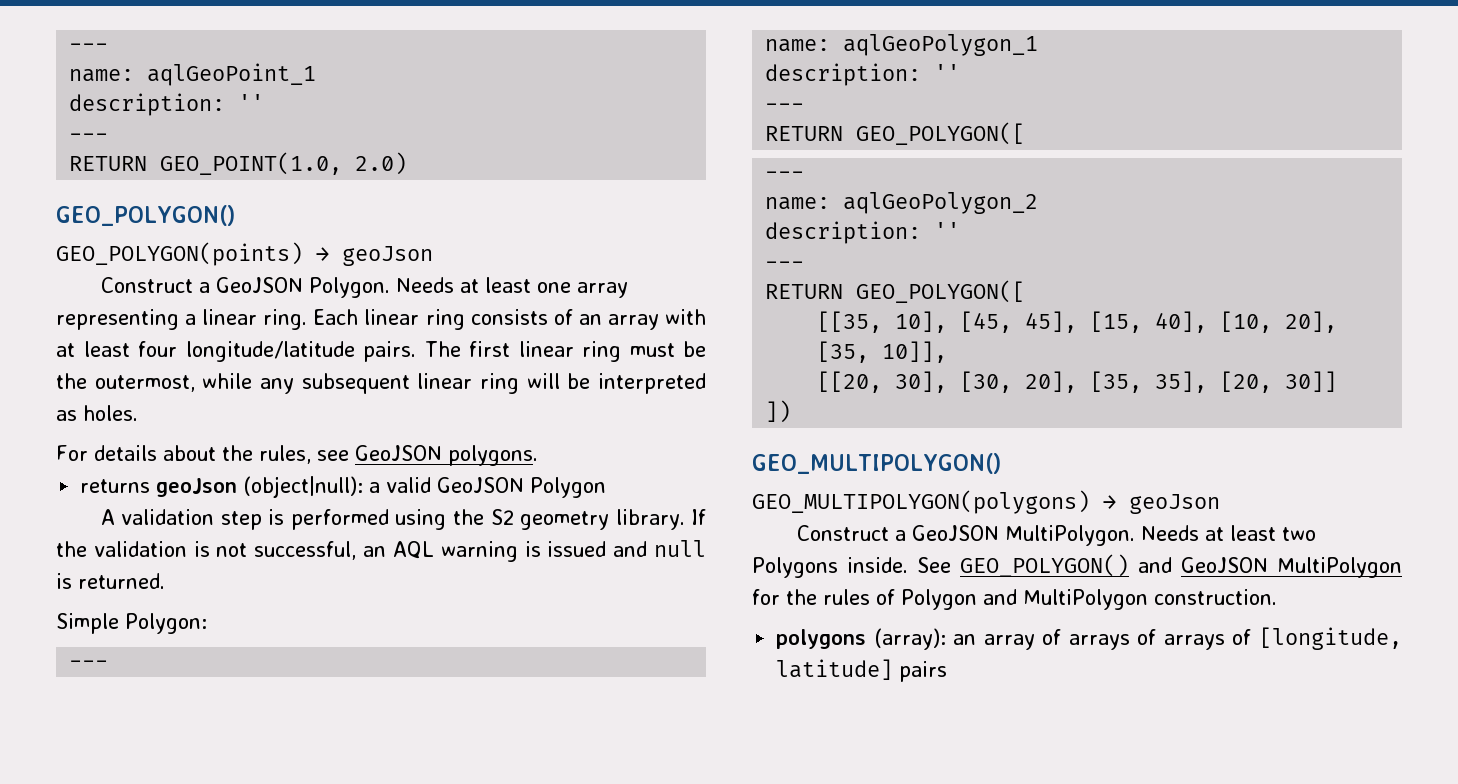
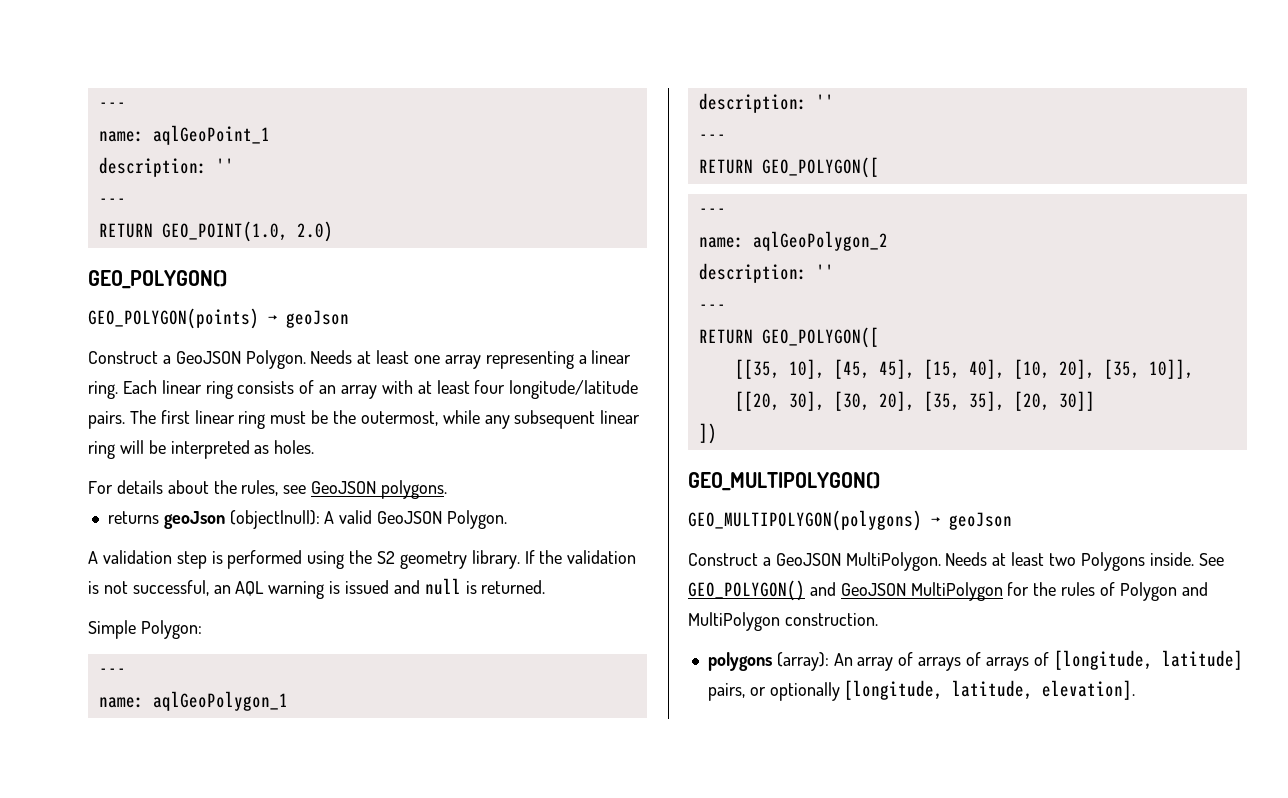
- returns geoJson (object|null): a valid GeoJSON Polygon
+ returns geoJson (object|null): A valid GeoJSON Polygon.
- polygons (array): an array of arrays of arrays of [longitude, latitude] pairs
+ polygons (array): An array of arrays of arrays of [longitude, latitude] pairs, or optionally [longitude, latitude, elevation].

